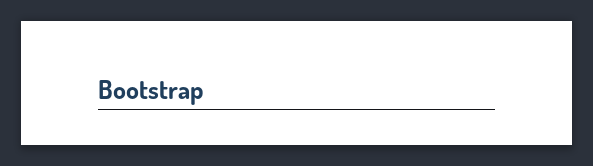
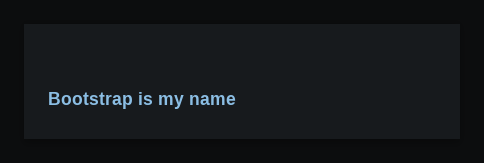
- Bootstrap
+ Bootstrap is my name

